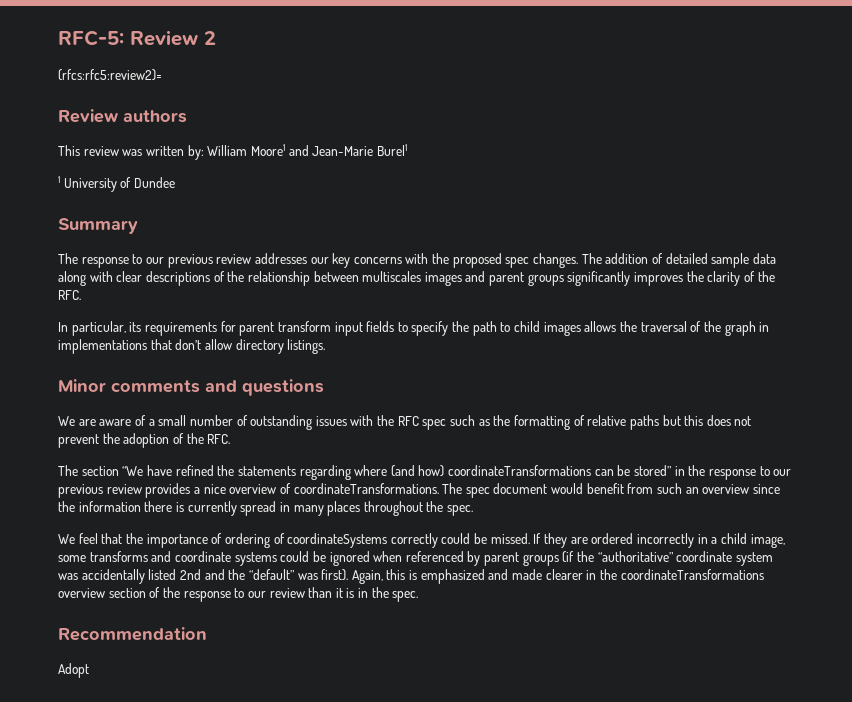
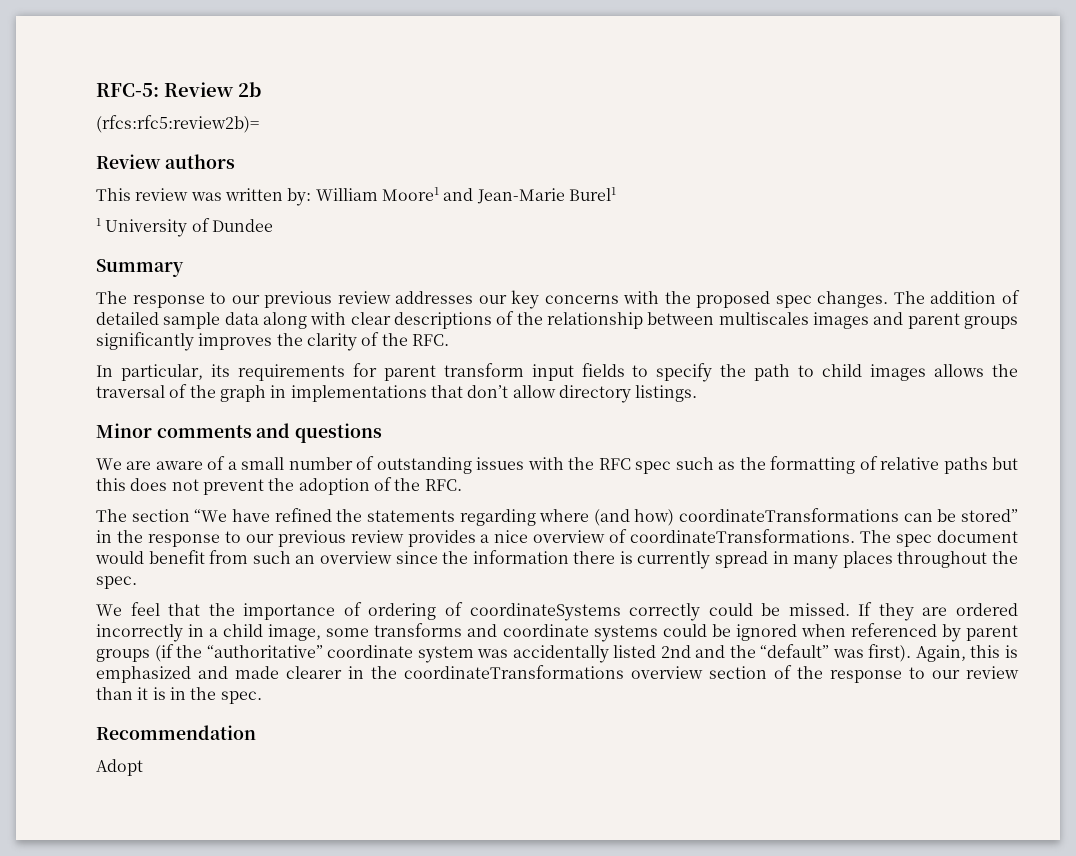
- RFC-5: Review 2
- (rfcs:rfc5:review2)=
+ RFC-5: Review 2b
+ (rfcs:rfc5:review2b)=

